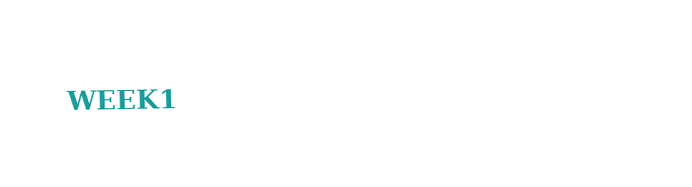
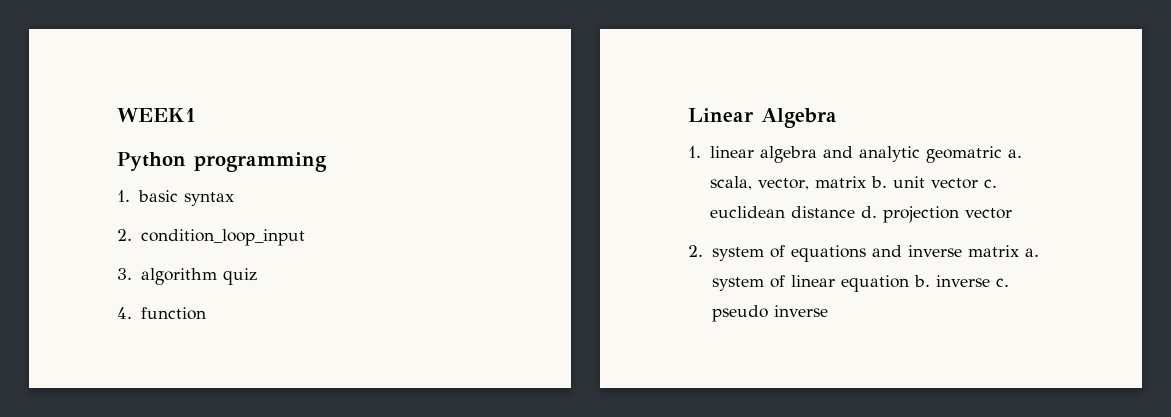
+ Python programming
+ 1. basic syntax
+ 2. condition_loop_input
+ 3. algorithm quiz
+ 4. function
+ Linear Algebra
+ 1. linear algebra and analytic geomatric a. scala, vector, matrix b. unit vector c. euclidean distance d. projection vector
+ 2. system of equations and inverse matrix a. system of linear equation b. inverse c. pseudo inverse

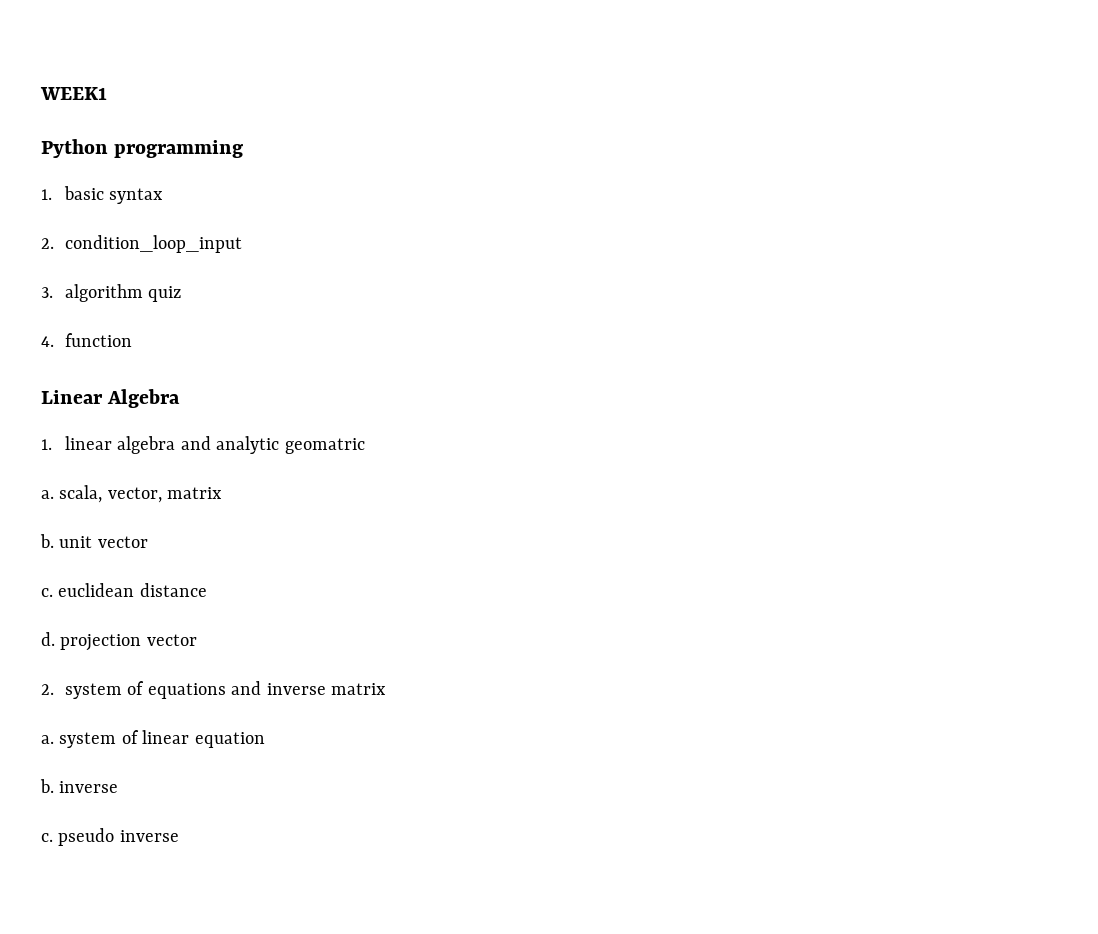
- 1. linear algebra and analytic geomatric a. scala, vector, matrix b. unit vector c. euclidean distance d. projection vector
+ 1. linear algebra and analytic geomatric
+ a. scala, vector, matrix
+ b. unit vector
+ c. euclidean distance
+ d. projection vector
- 2. system of equations and inverse matrix a. system of linear equation b. inverse c. pseudo inverse
+ 2. system of equations and inverse matrix
+ a. system of linear equation
+ b. inverse
+ c. pseudo inverse

